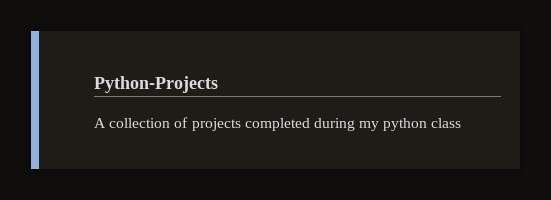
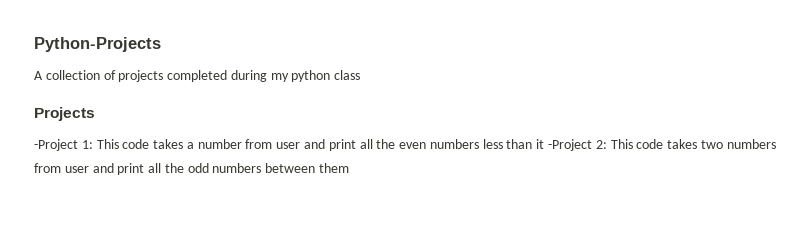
+ Projects
+ -Project 1: This code takes a number from user and print all the even numbers less than it -Project 2: This code takes two numbers from user and print all the odd numbers between them

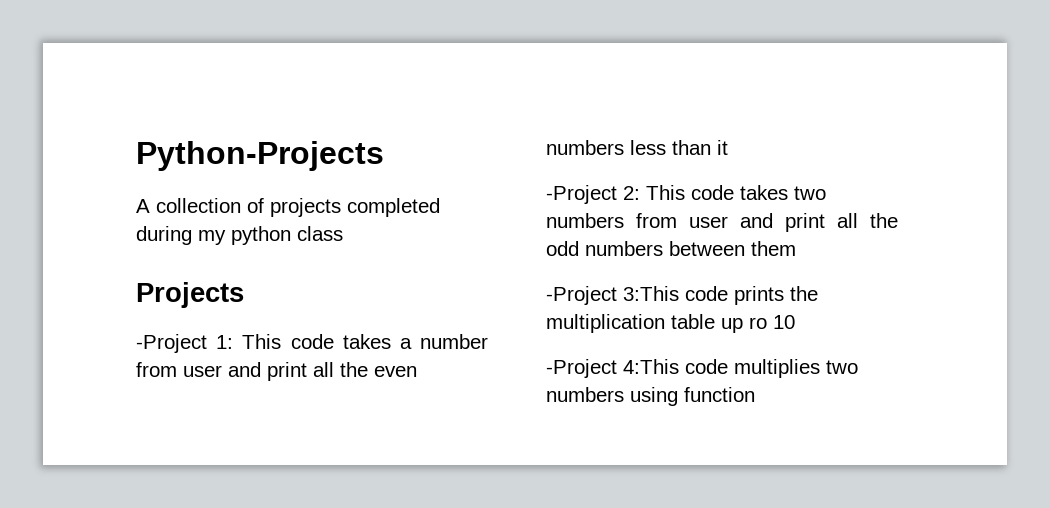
- -Project 1: This code takes a number from user and print all the even numbers less than it -Project 2: This code takes two numbers from user and print all the odd numbers between them
+ -Project 1: This code takes a number from user and print all the even numbers less than it
+ -Project 2: This code takes two numbers from user and print all the odd numbers between them
+ -Project 3:This code prints the multiplication table up ro 10
+ -Project 4:This code multiplies two numbers using function

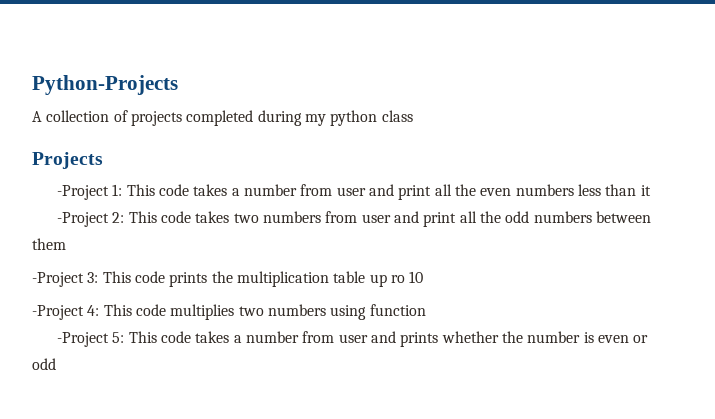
- -Project 3:This code prints the multiplication table up ro 10
+ -Project 3: This code prints the multiplication table up ro 10
- -Project 4:This code multiplies two numbers using function
+ -Project 4: This code multiplies two numbers using function
+ -Project 5: This code takes a number from user and prints whether the number is even or odd

